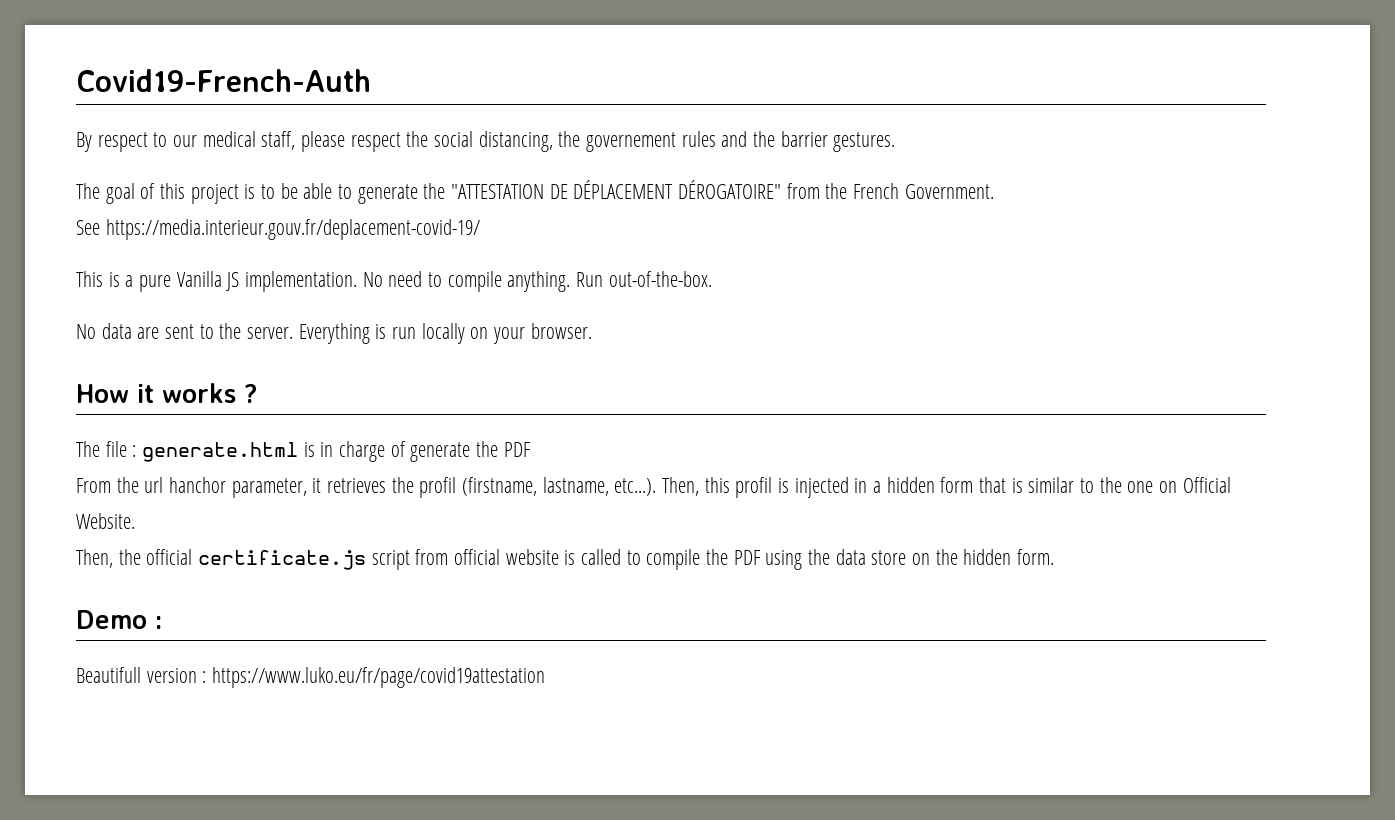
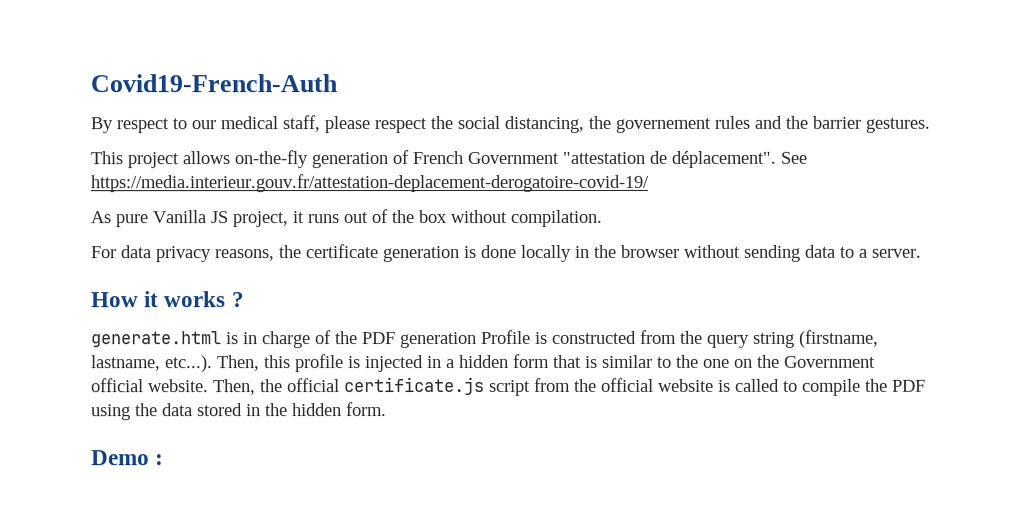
- The goal of this project is to be able to generate the "ATTESTATION DE DÉPLACEMENT DÉROGATOIRE" from the French Government.
- See https://media.interieur.gouv.fr/deplacement-covid-19/
- This is a pure Vanilla JS implementation. No need to compile anything. Run out-of-the-box.
- No data are sent to the server. Everything is run locally on your browser.
+ This project allows on-the-fly generation of French Government "attestation de déplacement". See https://media.interieur.gouv.fr/attestation-deplacement-derogatoire-covid-19/
+ As pure Vanilla JS project, it runs out of the box without compilation.
+ For data privacy reasons, the certificate generation is done locally in the browser without sending data to a server.
- The file : generate.html is in charge of generate the PDF
- From the url hanchor parameter, it retrieves the profil (firstname, lastname, etc...). Then, this profil is injected in a hidden form that is similar to the one on Official Website.
- Then, the official certificate.js script from official website is called to compile the PDF using the data store on the hidden form.
+ generate.html is in charge of the PDF generation Profile is constructed from the query string (firstname, lastname, etc...). Then, this profile is injected in a hidden form that is similar to the one on the Government official website. Then, the official certificate.js script from the official website is called to compile the PDF using the data stored in the hidden form.
- Beautifull version : https://www.luko.eu/fr/page/covid19attestation

